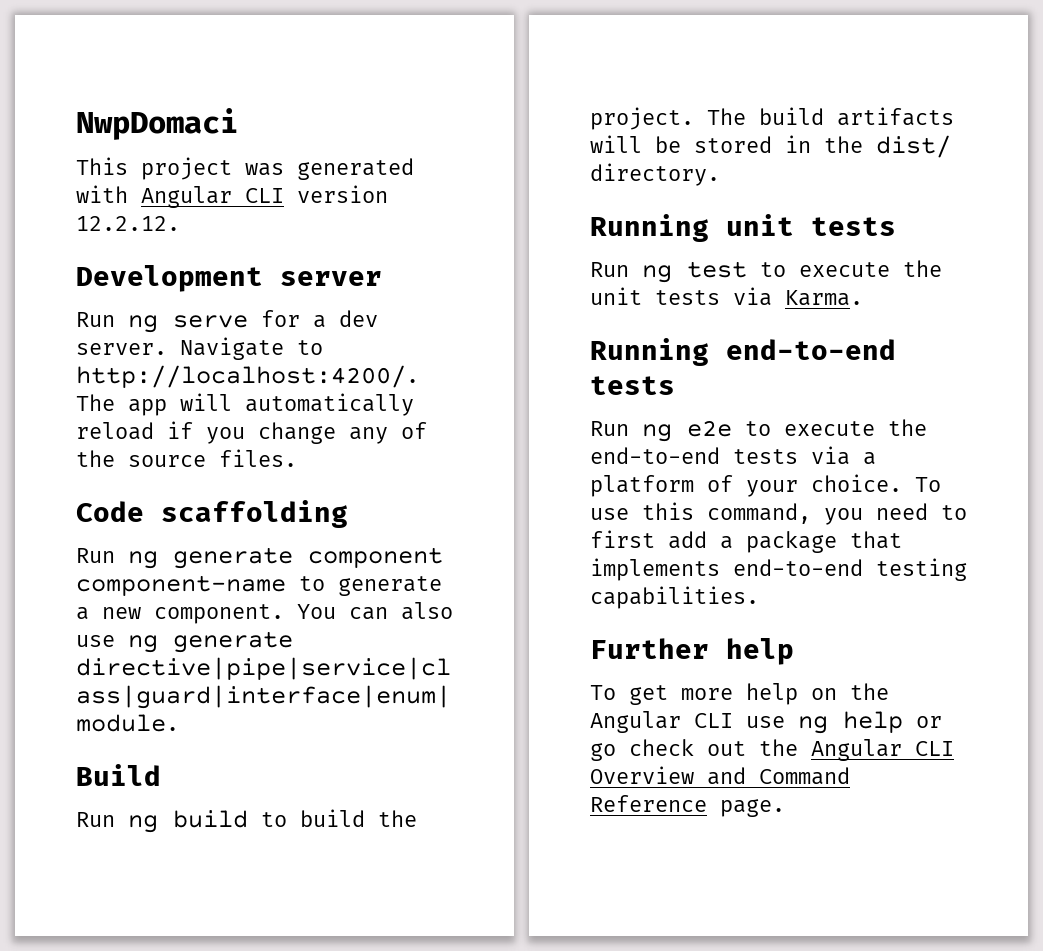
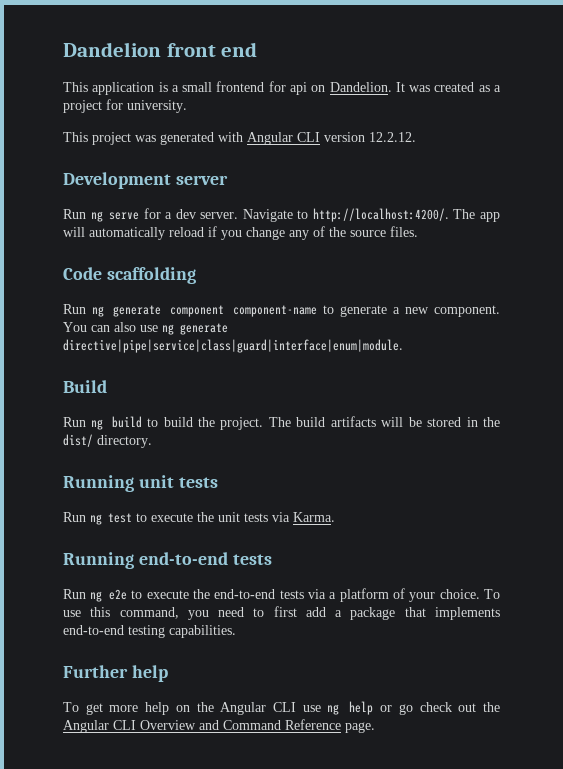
- NwpDomaci
+ Dandelion front end
+ This application is a small frontend for api on Dandelion. It was created as a project for university.

